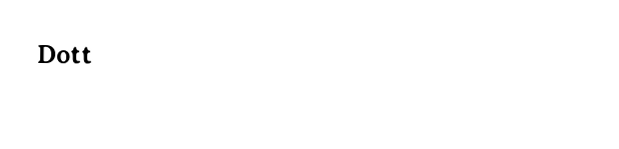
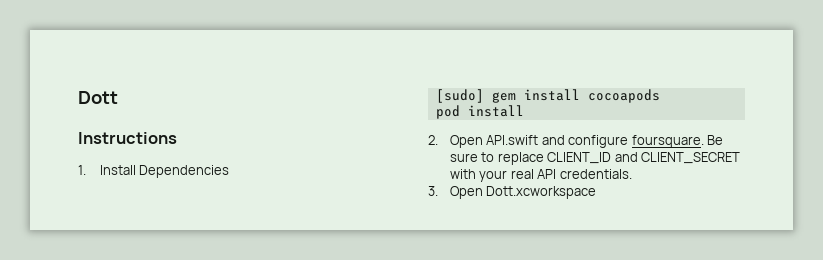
+ Instructions
+ 1. Install Dependencies
+ [sudo] gem install cocoapods
+ pod install
+ 2. Open API.swift and configure foursquare. Be sure to replace CLIENT_ID and CLIENT_SECRET with your real API credentials.
+ 3. Open Dott.xcworkspace

